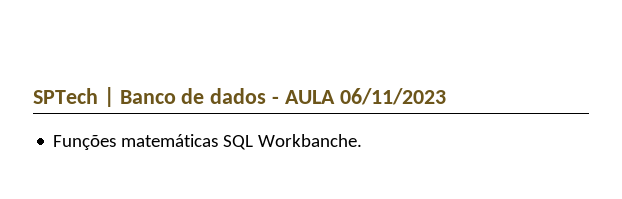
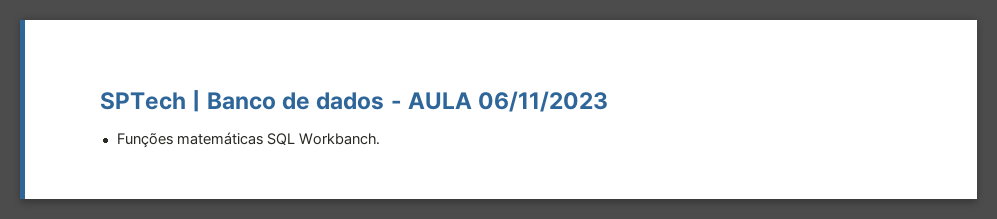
- Funções matemáticas SQL Workbanche.
+ Funções matemáticas SQL Workbanch.

